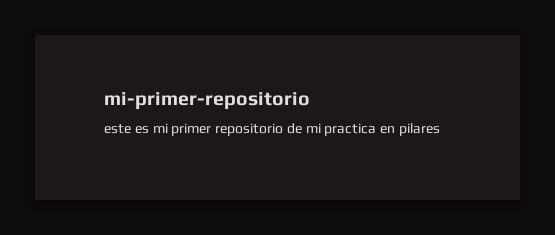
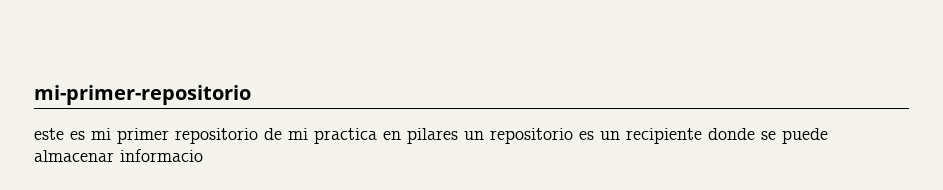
- este es mi primer repositorio de mi practica en pilares
+ este es mi primer repositorio de mi practica en pilares un repositorio es un recipiente donde se puede almacenar informacio

